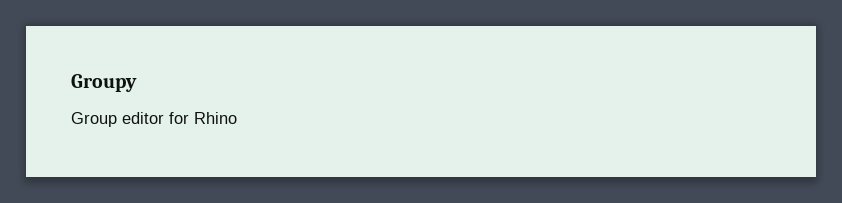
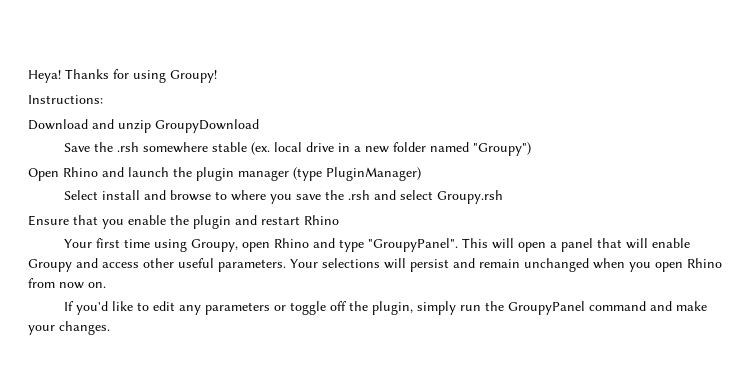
- Groupy
- Group editor for Rhino
+ Heya! Thanks for using Groupy!
+ Instructions:
+ Download and unzip GroupyDownload
+ Save the .rsh somewhere stable (ex. local drive in a new folder named "Groupy")
+ Open Rhino and launch the plugin manager (type PluginManager)
+ Select install and browse to where you save the .rsh and select Groupy.rsh
+ Ensure that you enable the plugin and restart Rhino
+ Your first time using Groupy, open Rhino and type "GroupyPanel". This will open a panel that will enable Groupy and access other useful parameters. Your selections will persist and remain unchanged when you open Rhino from now on.
+ If you'd like to edit any parameters or toggle off the plugin, simply run the GroupyPanel command and make your changes.

